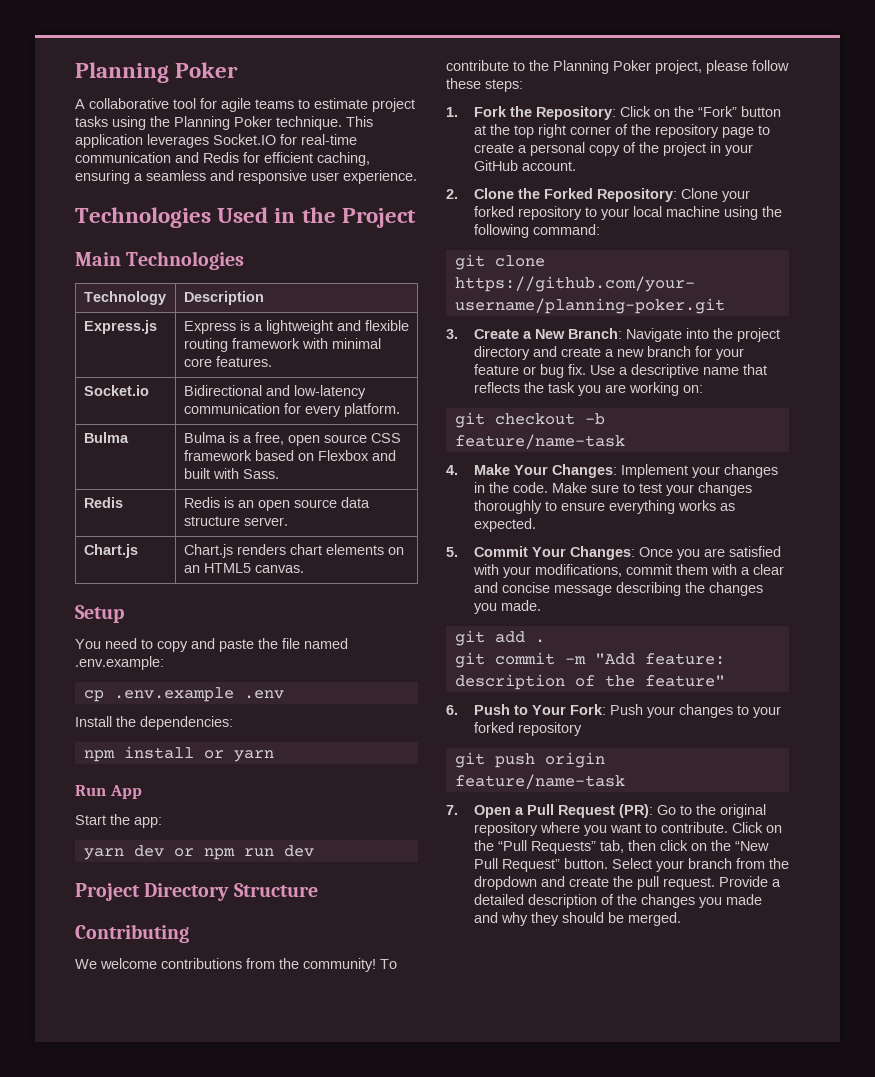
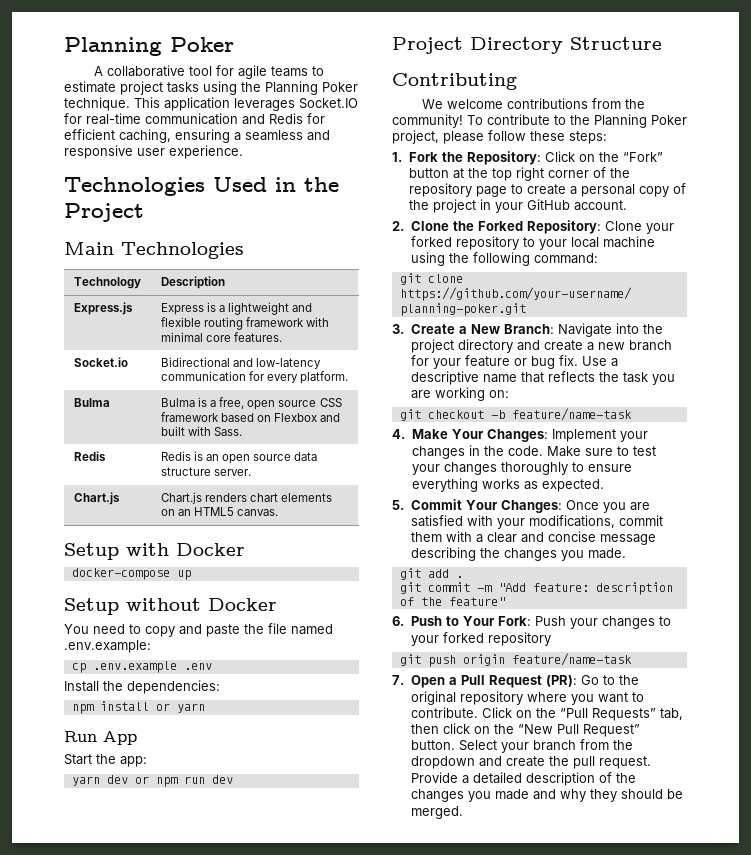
- Setup
+ Setup with Docker
+ docker-compose up
+ Setup without Docker

